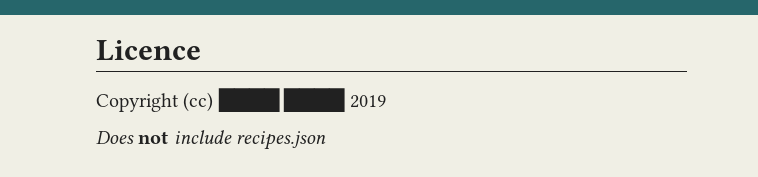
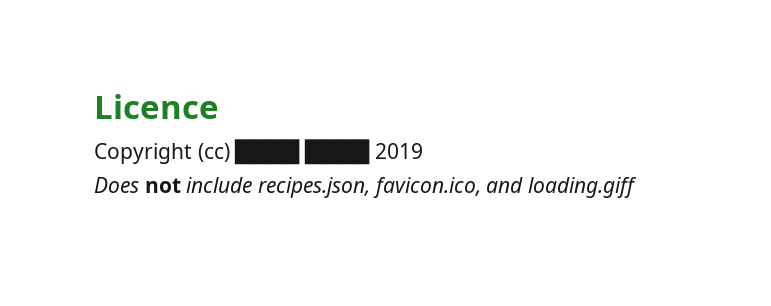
- Does not include recipes.json
+ Does not include recipes.json, favicon.ico, and loading.giff

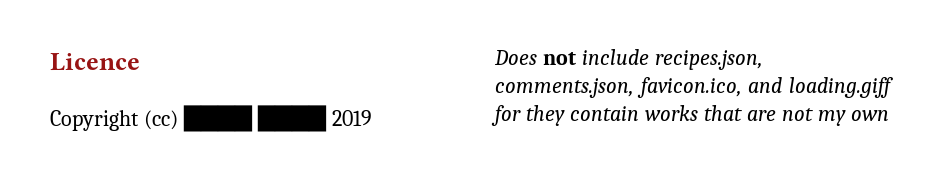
- Does not include recipes.json, favicon.ico, and loading.giff
+ Does not include recipes.json, comments.json, favicon.ico, and loading.giff for they contain works that are not my own

